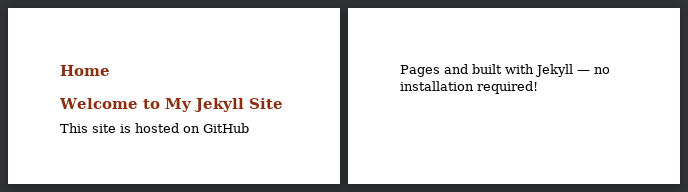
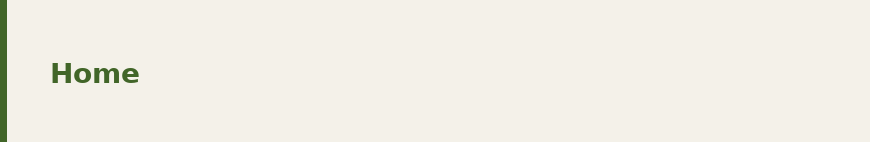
- Welcome to My Jekyll Site
- This site is hosted on GitHub Pages and built with Jekyll — no installation required!

